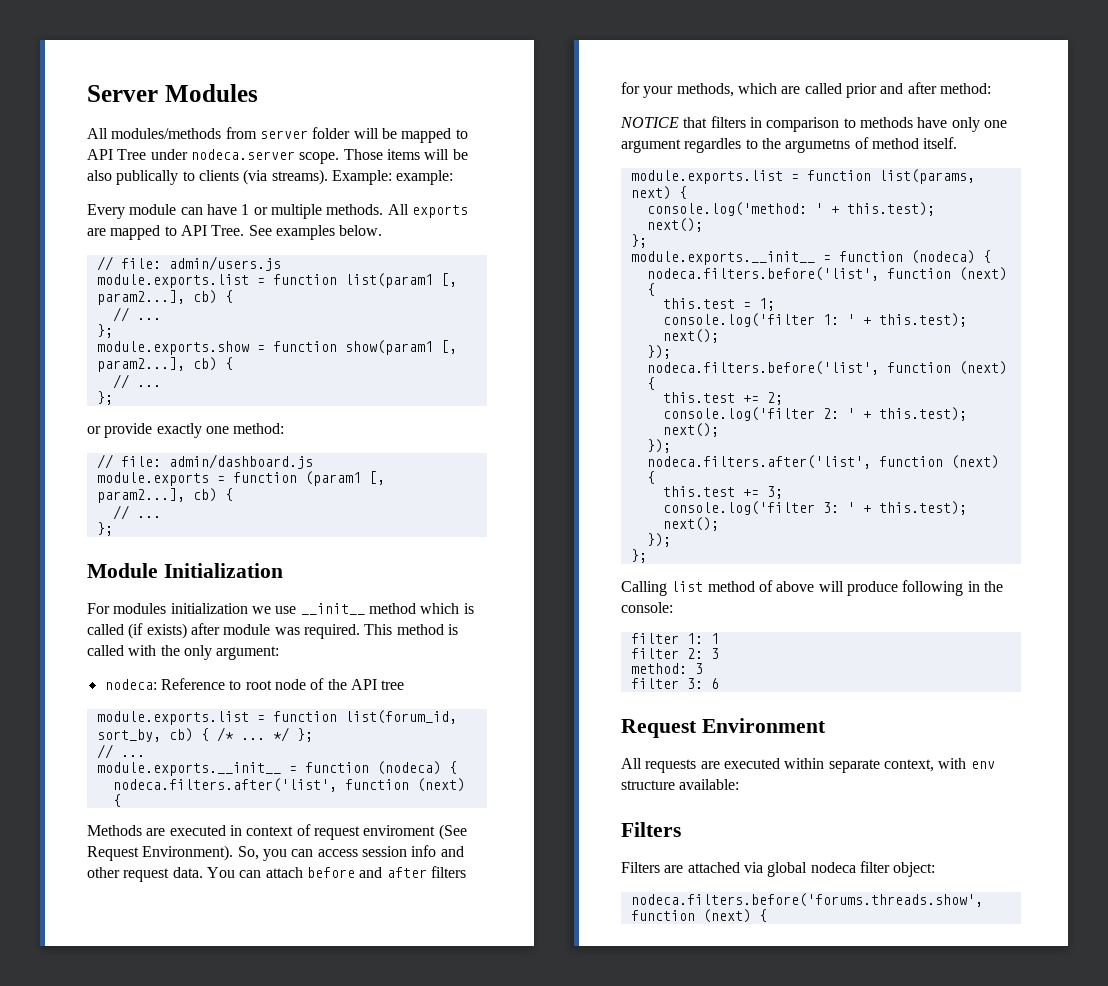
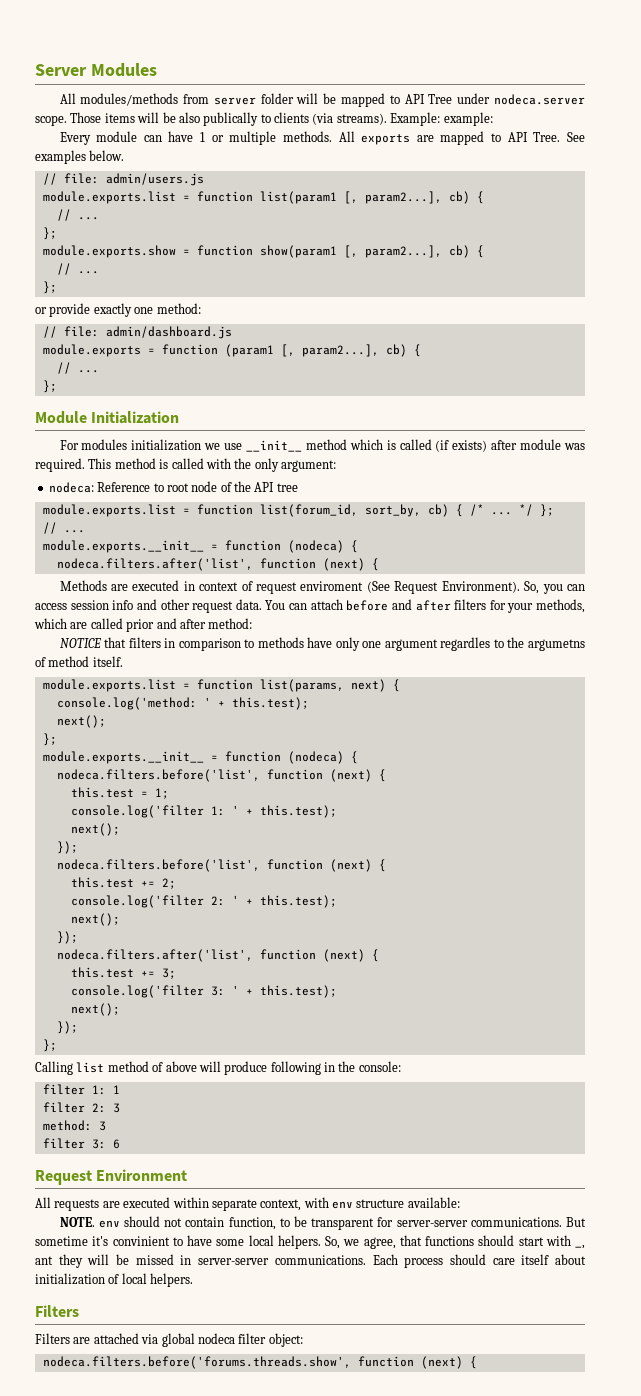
+ NOTE. env should not contain function, to be transparent for server-server communications. But sometime it's convinient to have some local helpers. So, we agree, that functions should start with _, ant they will be missed in server-server communications. Each process should care itself about initialization of local helpers.

